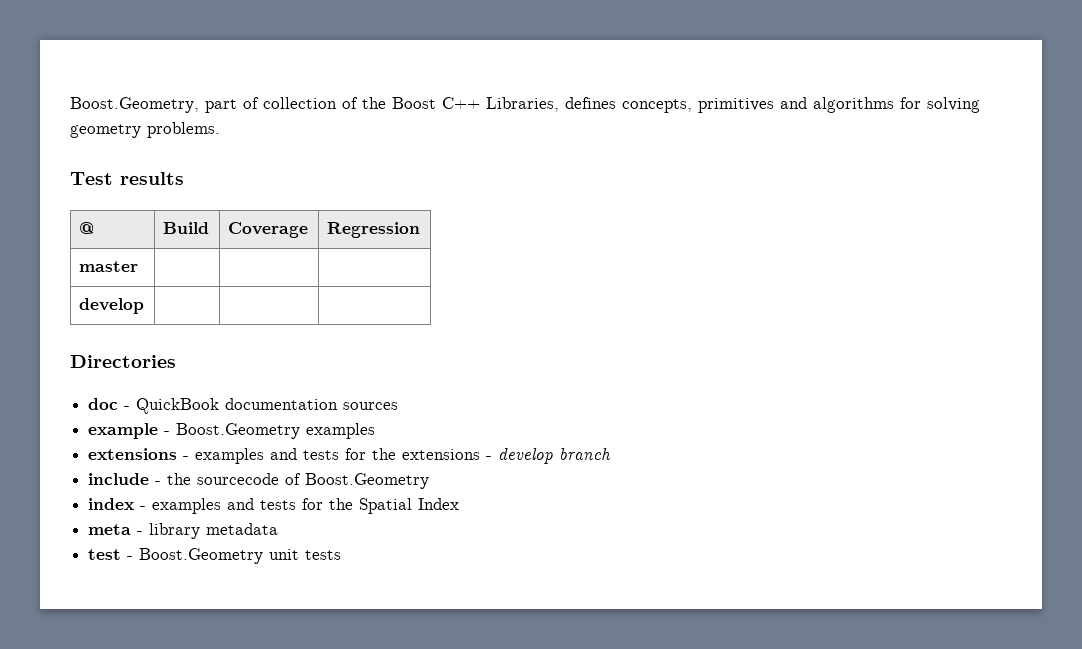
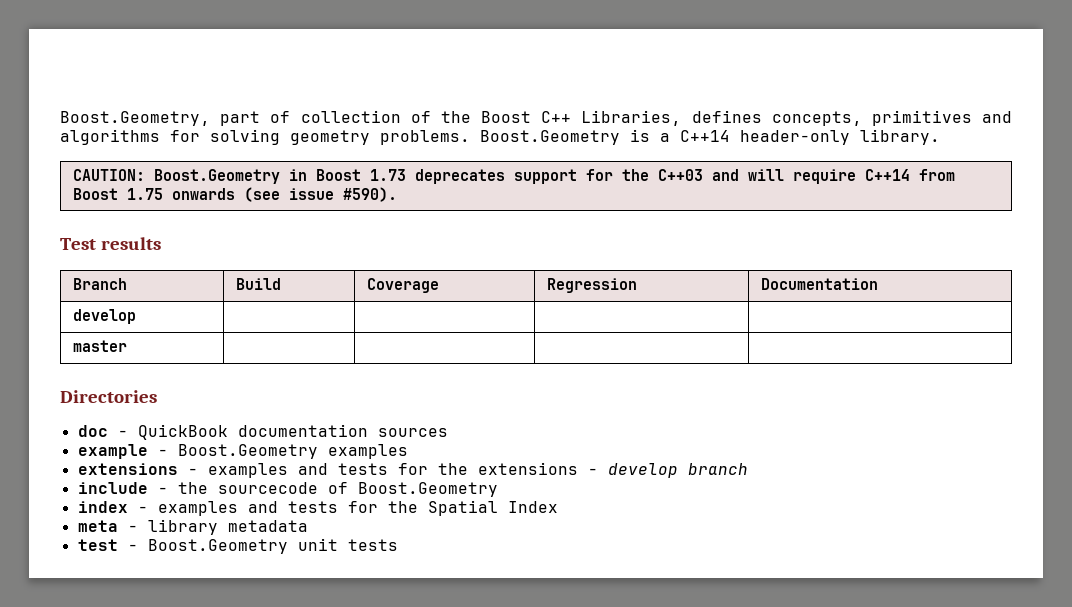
+ Boost.Geometry is a C++14 header-only library.
+ CAUTION: Boost.Geometry in Boost 1.73 deprecates support for the C++03 and will require C++14 from Boost 1.75 onwards (see issue #590).
- @ | Build | Coverage | Regression
- master | | |
- develop | | |
+ Branch | Build | Coverage | Regression | Documentation
+ develop | | | |
+ master | | | |

